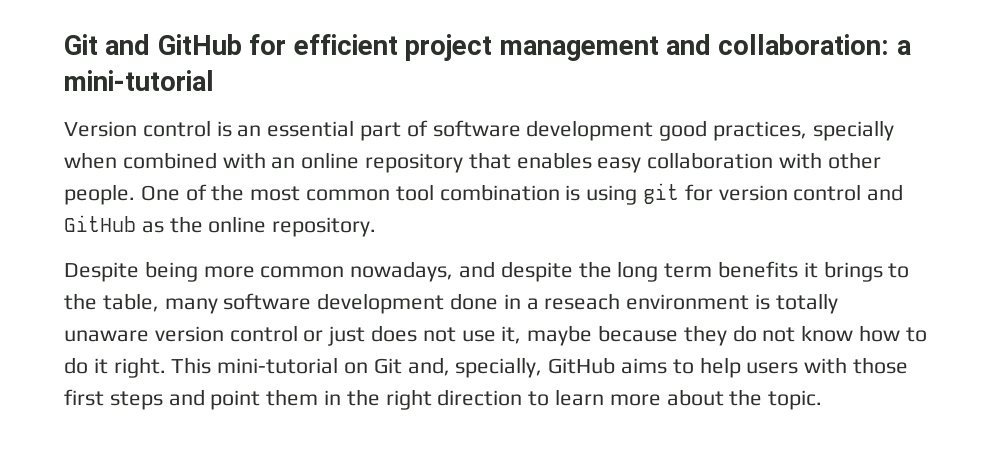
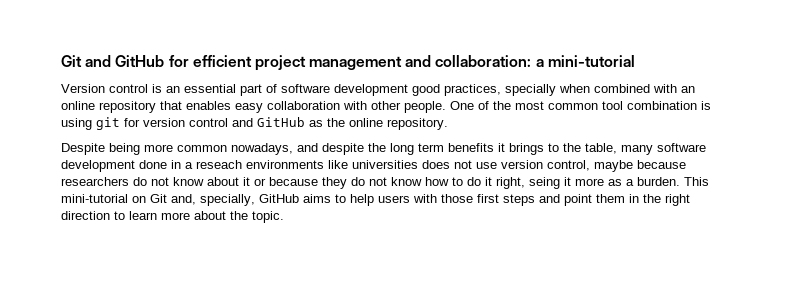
- Despite being more common nowadays, and despite the long term benefits it brings to the table, many software development done in a reseach environment is totally unaware version control or just does not use it, maybe because they do not know how to do it right.
+ Despite being more common nowadays, and despite the long term benefits it brings to the table, many software development done in a reseach environments like universities does not use version control, maybe because researchers do not know about it or because they do not know how to do it right, seing it more as a burden.

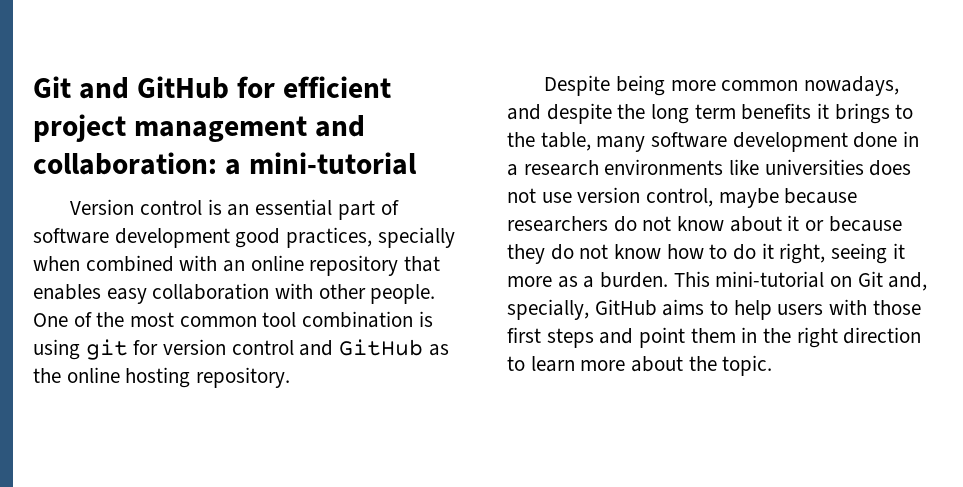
- One of the most common tool combination is using git for version control and GitHub as the online repository.
+ One of the most common tool combination is using git for version control and GitHub as the online hosting repository.
- Despite being more common nowadays, and despite the long term benefits it brings to the table, many software development done in a reseach environments like universities does not use version control, maybe because researchers do not know about it or because they do not know how to do it right, seing it more as a burden.
+ Despite being more common nowadays, and despite the long term benefits it brings to the table, many software development done in a research environments like universities does not use version control, maybe because researchers do not know about it or because they do not know how to do it right, seeing it more as a burden.

